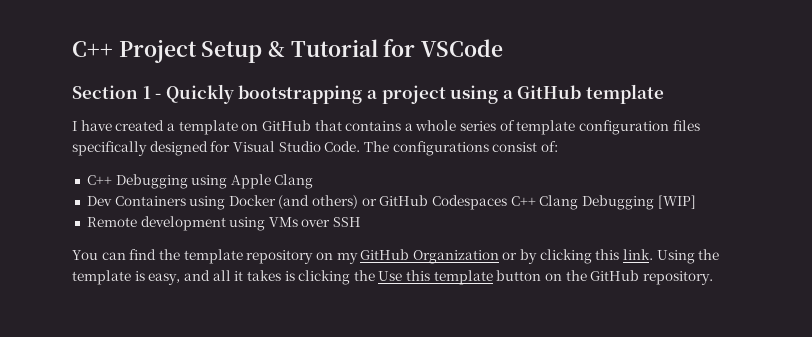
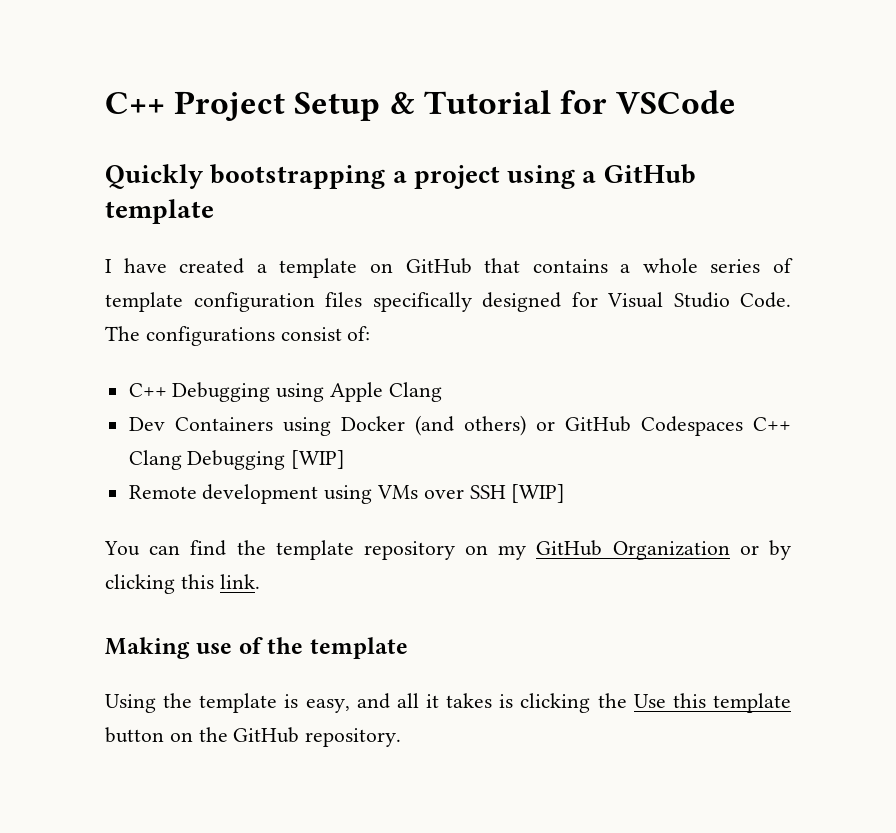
- Section 1 - Quickly bootstrapping a project using a GitHub template
+ Quickly bootstrapping a project using a GitHub template
- Remote development using VMs over SSH
+ Remote development using VMs over SSH [WIP]
- You can find the template repository on my GitHub Organization or by clicking this link. Using the template is easy, and all it takes is clicking the Use this template button on the GitHub repository.
+ You can find the template repository on my GitHub Organization or by clicking this link.
+ Making use of the template
+ Using the template is easy, and all it takes is clicking the Use this template button on the GitHub repository.

